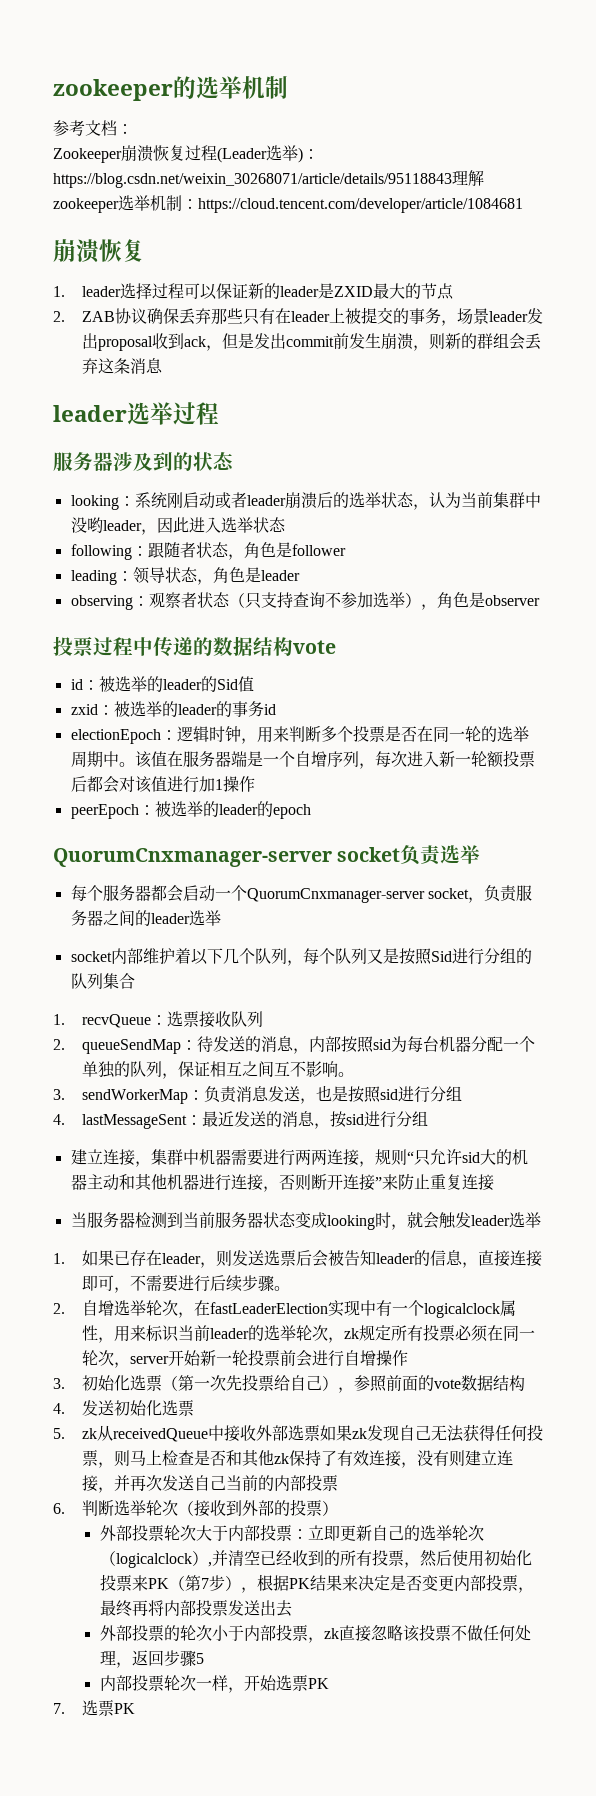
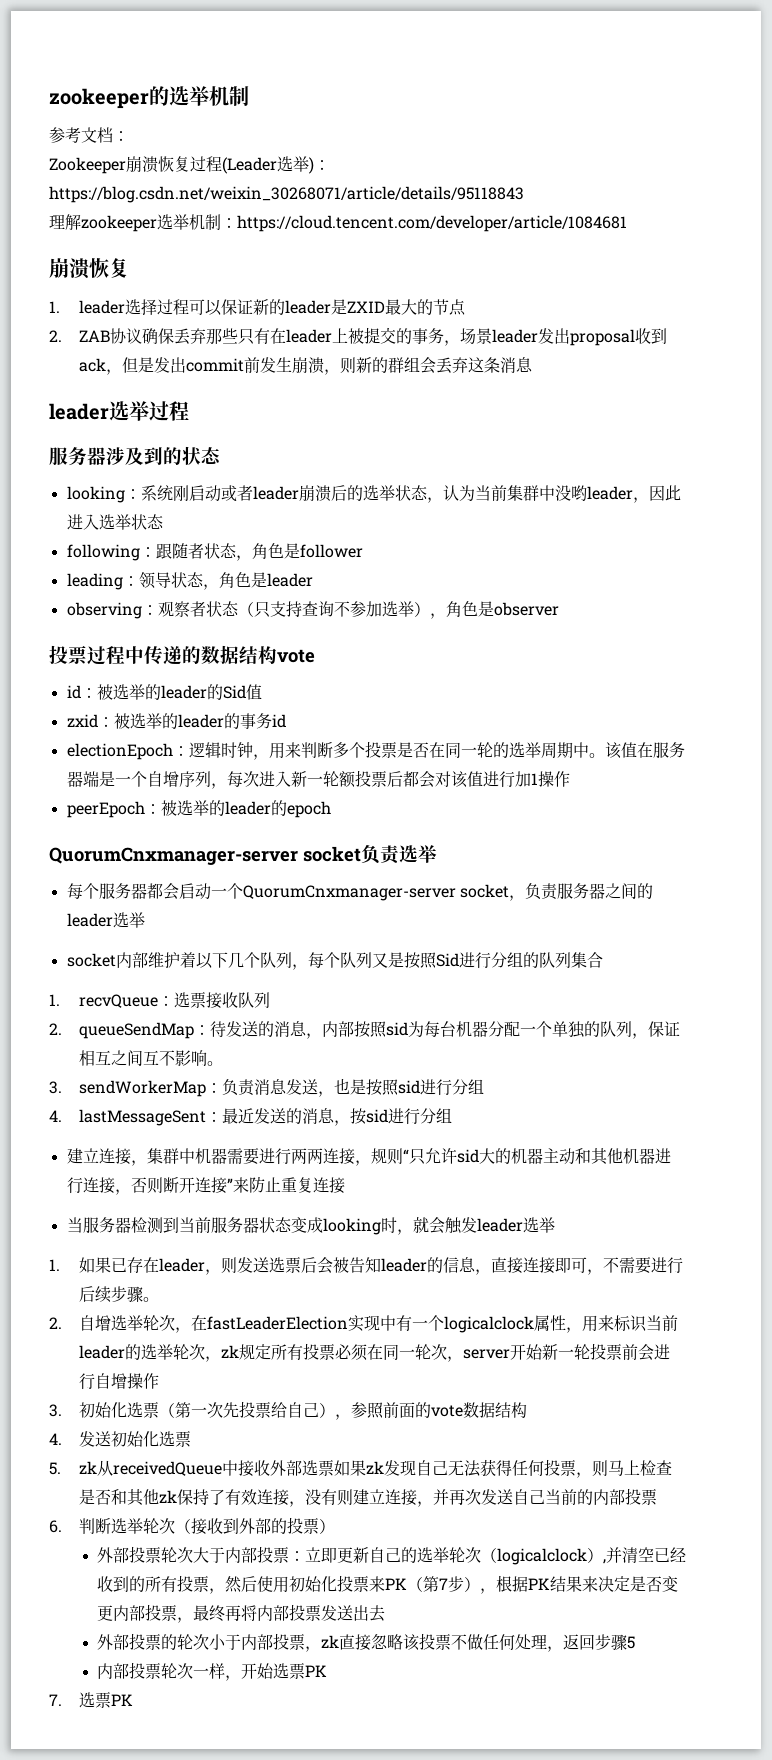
- Zookeeper崩溃恢复过程(Leader选举)：https://blog.csdn.net/weixin_30268071/article/details/95118843理解zookeeper选举机制：https://cloud.tencent.com/developer/article/1084681
+ Zookeeper崩溃恢复过程(Leader选举)：https://blog.csdn.net/weixin_30268071/article/details/95118843
+ 理解zookeeper选举机制：https://cloud.tencent.com/developer/article/1084681

